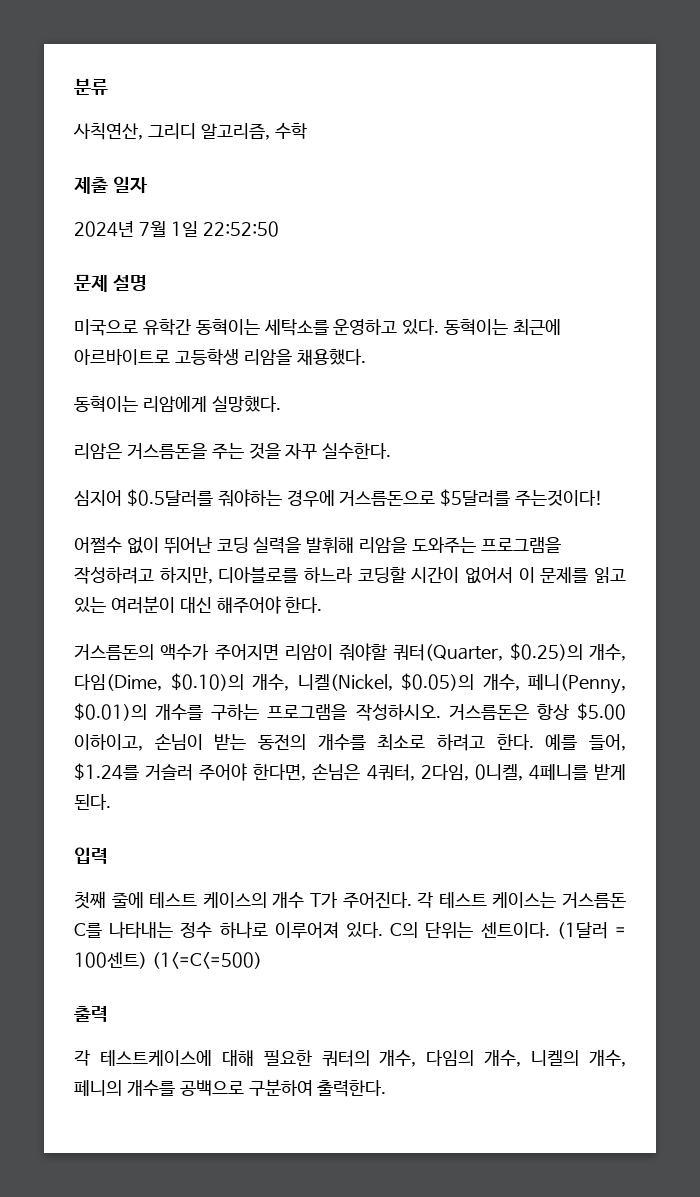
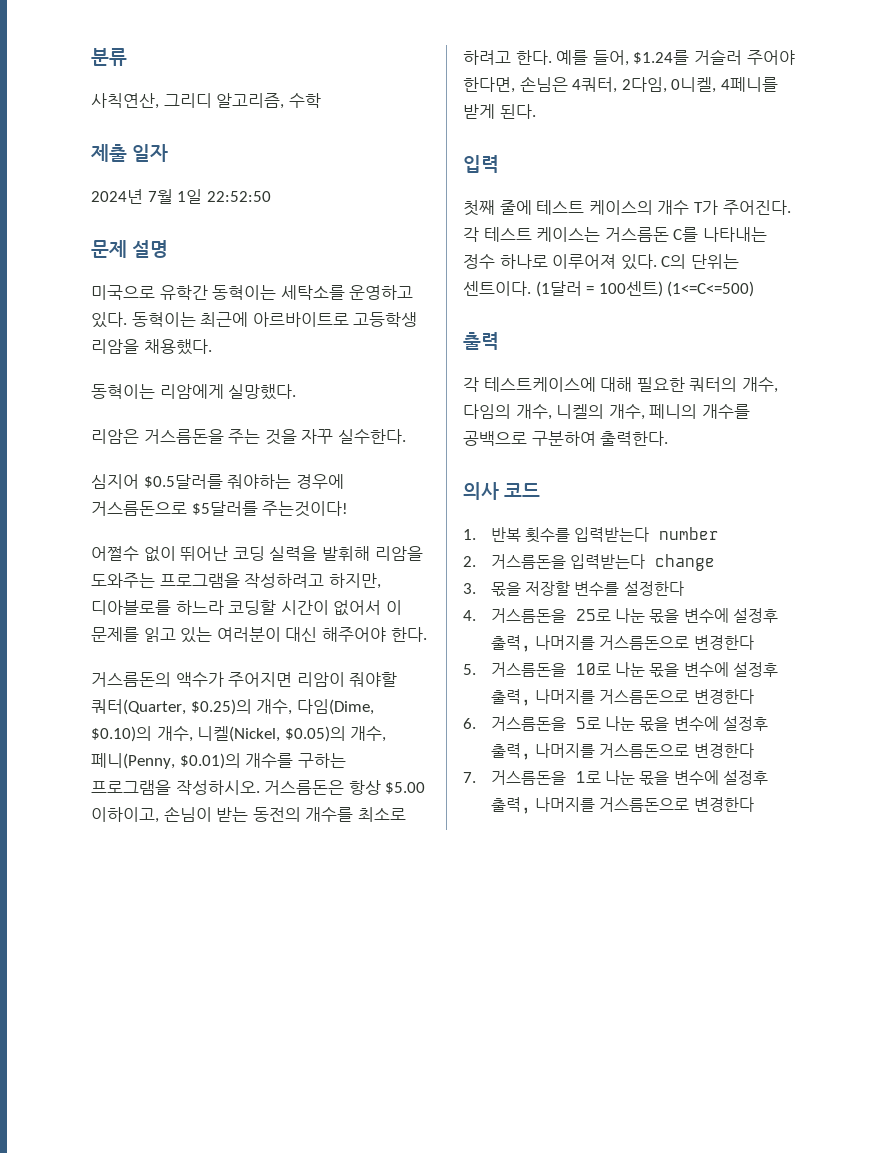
+ 의사 코드
+ 1. 반복 횟수를 입력받는다 number
+ 2. 거스름돈을 입력받는다 change
+ 3. 몫을 저장할 변수를 설정한다
+ 4. 거스름돈을 25로 나눈 몫을 변수에 설정후 출력, 나머지를 거스름돈으로 변경한다
+ 5. 거스름돈을 10로 나눈 몫을 변수에 설정후 출력, 나머지를 거스름돈으로 변경한다
+ 6. 거스름돈을 5로 나눈 몫을 변수에 설정후 출력, 나머지를 거스름돈으로 변경한다
+ 7. 거스름돈을 1로 나눈 몫을 변수에 설정후 출력, 나머지를 거스름돈으로 변경한다

